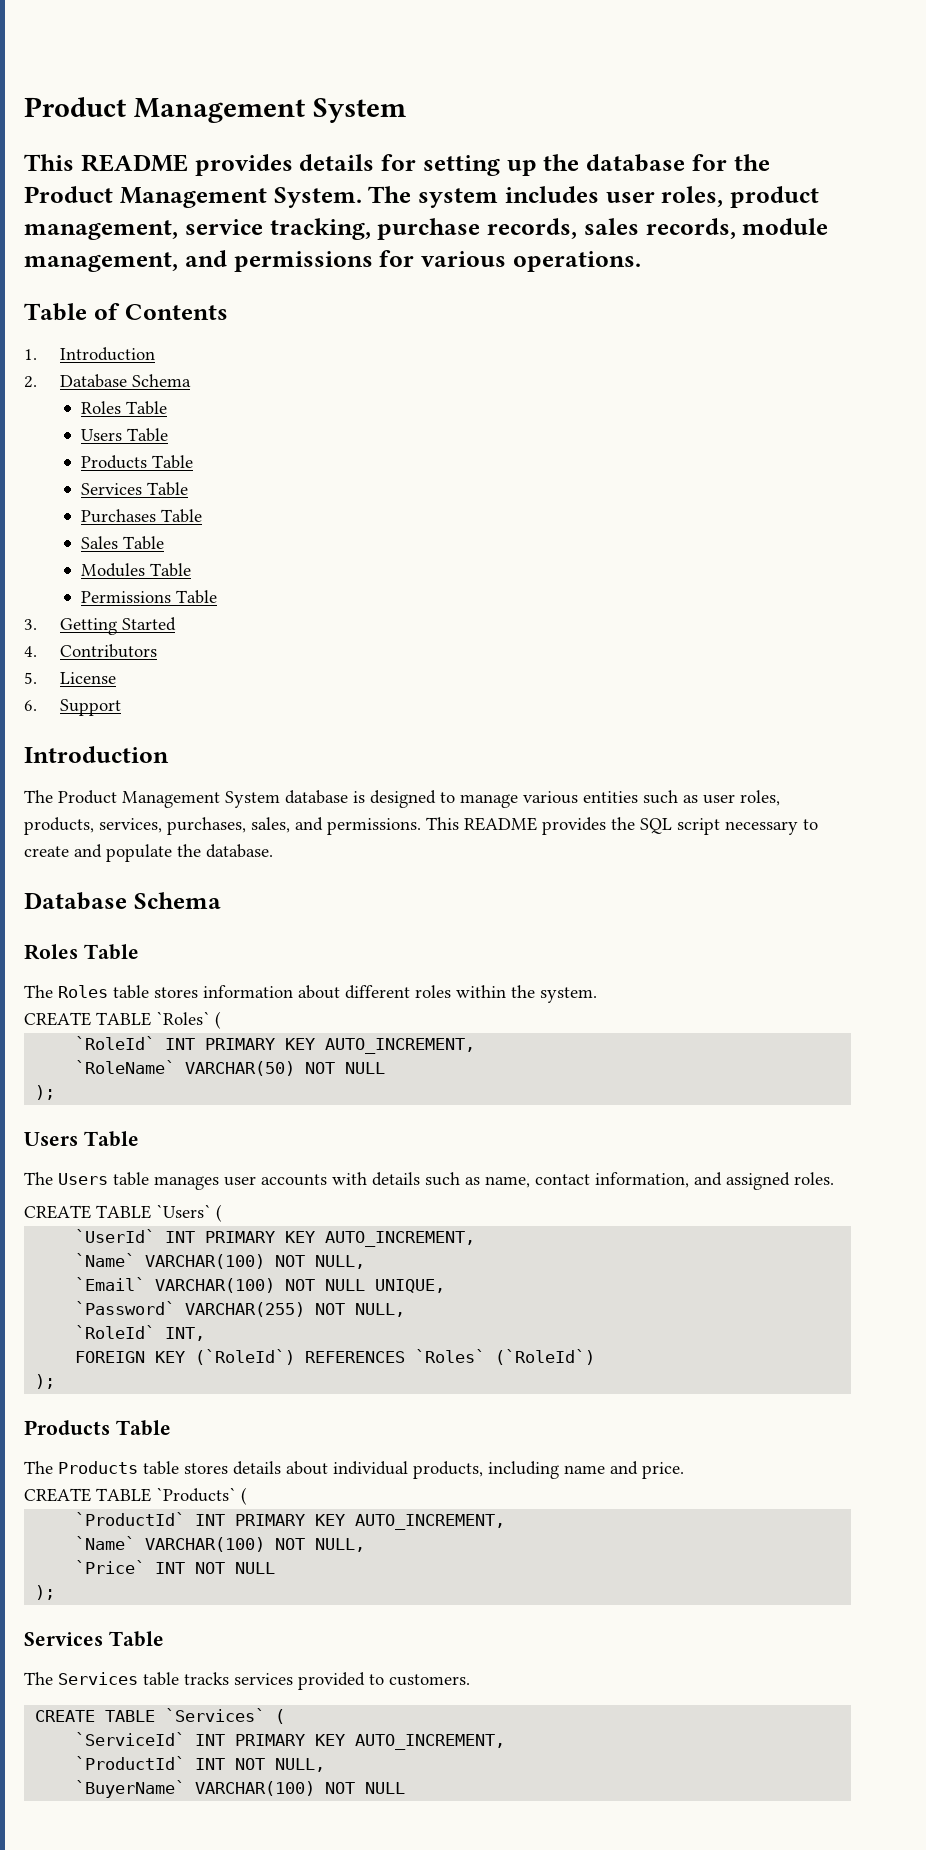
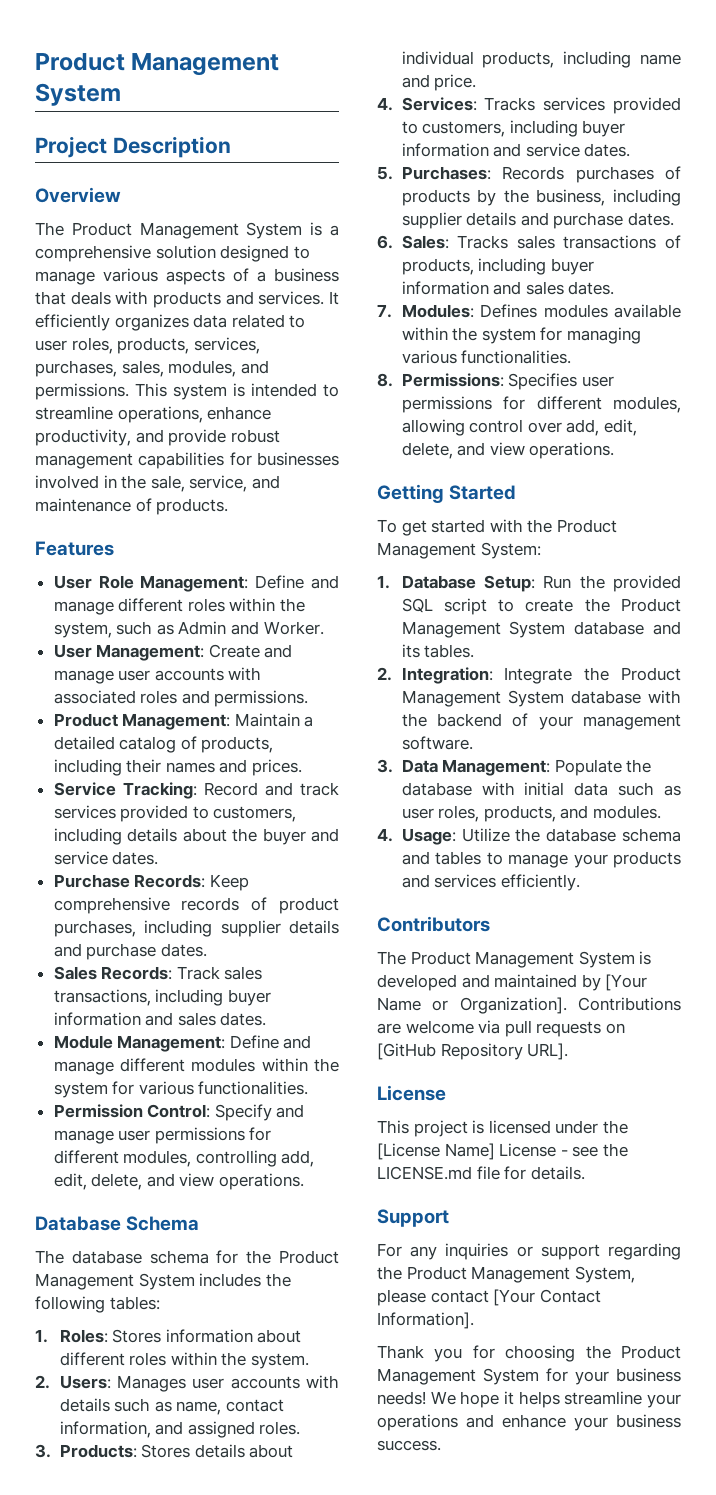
- This README provides details for setting up the database for the Product Management System. The system includes user roles, product management, service tracking, purchase records, sales records, module management, and permissions for various operations.
- Table of Contents
- 1. Introduction
- 2. Database Schema
- Roles Table
- Users Table
- Products Table
- Services Table
- Purchases Table
- Sales Table
- Modules Table
- Permissions Table
- 3. Getting Started
- 4. Contributors
- 5. License
- 6. Support
- Introduction
- The Product Management System database is designed to manage various entities such as user roles, products, services, purchases, sales, and permissions.
+ Project Description
+ Overview
+ The Product Management System is a comprehensive solution designed to manage various aspects of a business that deals with products and services. It efficiently organizes data related to user roles, products, services, purchases, sales, modules, and permissions.
- This README provides the SQL script necessary to create and populate the database.
+ This system is intended to streamline operations, enhance productivity, and provide robust management capabilities for businesses involved in the sale, service, and maintenance of products.
+ Features
+ User Role Management: Define and manage different roles within the system, such as Admin and Worker.
+ User Management: Create and manage user accounts with associated roles and permissions.
+ Product Management: Maintain a detailed catalog of products, including their names and prices.
+ Service Tracking: Record and track services provided to customers, including details about the buyer and service dates.
+ Purchase Records: Keep comprehensive records of product purchases, including supplier details and purchase dates.
+ Sales Records: Track sales transactions, including buyer information and sales dates.
+ Module Management: Define and manage different modules within the system for various functionalities.
+ Permission Control: Specify and manage user permissions for different modules, controlling add, edit, delete, and view operations.
  Database Schema
- Roles Table
- The Roles table stores information about different roles within the system.
+ The database schema for the Product Management System includes the following tables:
+ 1. Roles: Stores information about different roles within the system.
- CREATE TABLE `Roles` (
- `RoleId` INT PRIMARY KEY AUTO_INCREMENT,
- `RoleName` VARCHAR(50) NOT NULL
- );
- Users Table
- The Users table manages user accounts with details such as name, contact information, and assigned roles.
+ 2. Users: Manages user accounts with details such as name, contact information, and assigned roles.
- CREATE TABLE `Users` (
- `UserId` INT PRIMARY KEY AUTO_INCREMENT,
- `Name` VARCHAR(100) NOT NULL,
- `Email` VARCHAR(100) NOT NULL UNIQUE,
- `Password` VARCHAR(255) NOT NULL,
- `RoleId` INT,
- FOREIGN KEY (`RoleId`) REFERENCES `Roles` (`RoleId`)
- );
- Products Table
- The Products table stores details about individual products, including name and price.
+ 3. Products: Stores details about individual products, including name and price.
- CREATE TABLE `Products` (
- `ProductId` INT PRIMARY KEY AUTO_INCREMENT,
- `Name` VARCHAR(100) NOT NULL,
- `Price` INT NOT NULL
- );
- Services Table
- The Services table tracks services provided to customers.
- CREATE TABLE `Services` (
- `ServiceId` INT PRIMARY KEY AUTO_INCREMENT,
- `ProductId` INT NOT NULL,
- `BuyerName` VARCHAR(100) NOT NULL
+ 4. Services: Tracks services provided to customers, including buyer information and service dates.
+ 5. Purchases: Records purchases of products by the business, including supplier details and purchase dates.
+ 6. Sales: Tracks sales transactions of products, including buyer information and sales dates.
+ 7. Modules: Defines modules available within the system for managing various functionalities.
+ 8. Permissions: Specifies user permissions for different modules, allowing control over add, edit, delete, and view operations.
+ Getting Started
+ To get started with the Product Management System:
+ 1. Database Setup: Run the provided SQL script to create the Product Management System database and its tables.
+ 2. Integration: Integrate the Product Management System database with the backend of your management software.
+ 3. Data Management: Populate the database with initial data such as user roles, products, and modules.
+ 4. Usage: Utilize the database schema and tables to manage your products and services efficiently.
+ Contributors
+ The Product Management System is developed and maintained by [Your Name or Organization]. Contributions are welcome via pull requests on [GitHub Repository URL].
+ License
+ This project is licensed under the [License Name] License - see the LICENSE.md file for details.
+ Support
+ For any inquiries or support regarding the Product Management System, please contact [Your Contact Information].
+ Thank you for choosing the Product Management System for your business needs! We hope it helps streamline your operations and enhance your business success.

